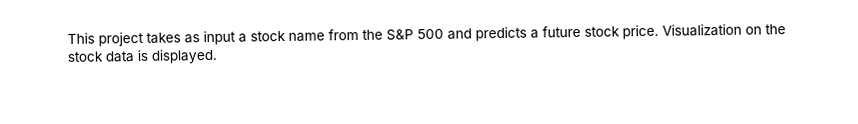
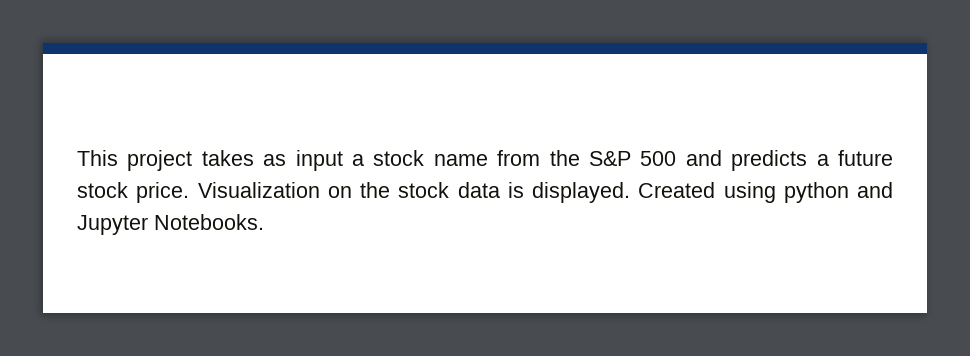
+ Created using python and Jupyter Notebooks.

